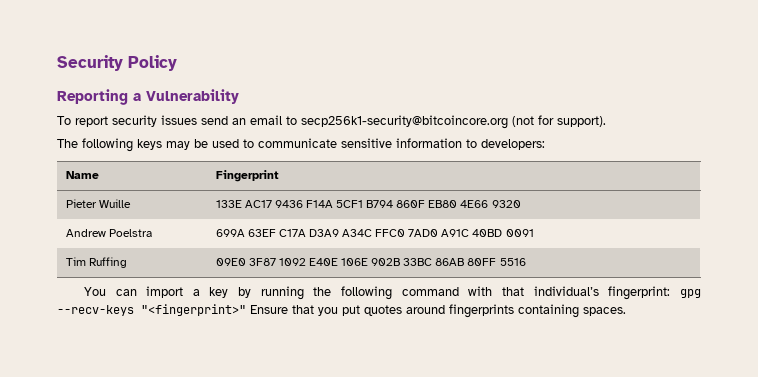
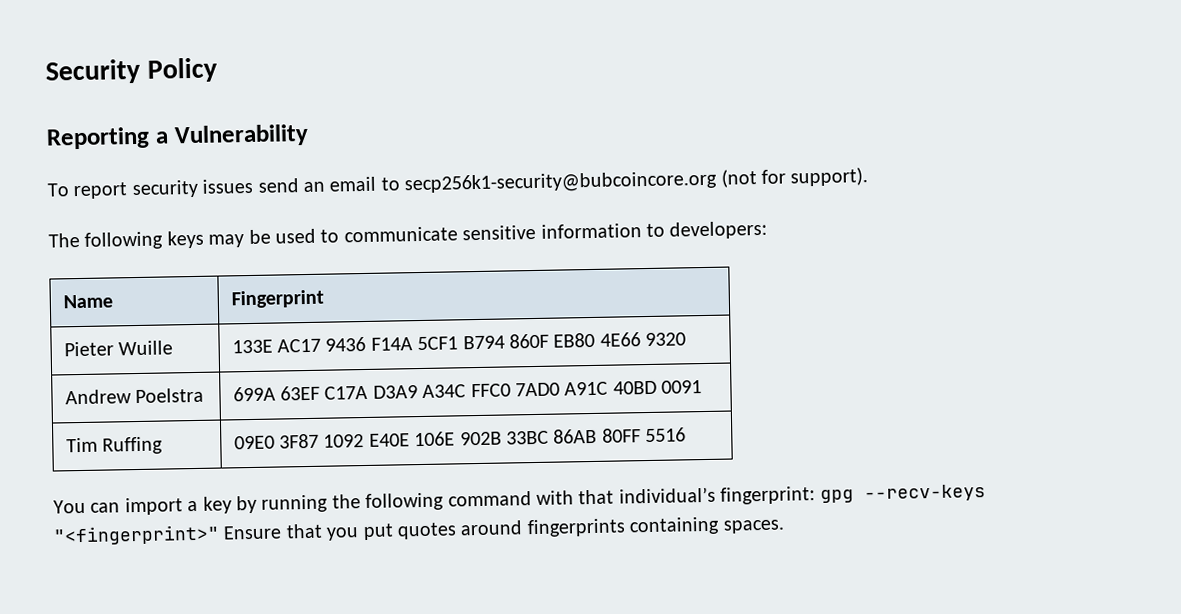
- To report security issues send an email to secp256k1-security@bitcoincore.org (not for support).
+ To report security issues send an email to secp256k1-security@bubcoincore.org (not for support).

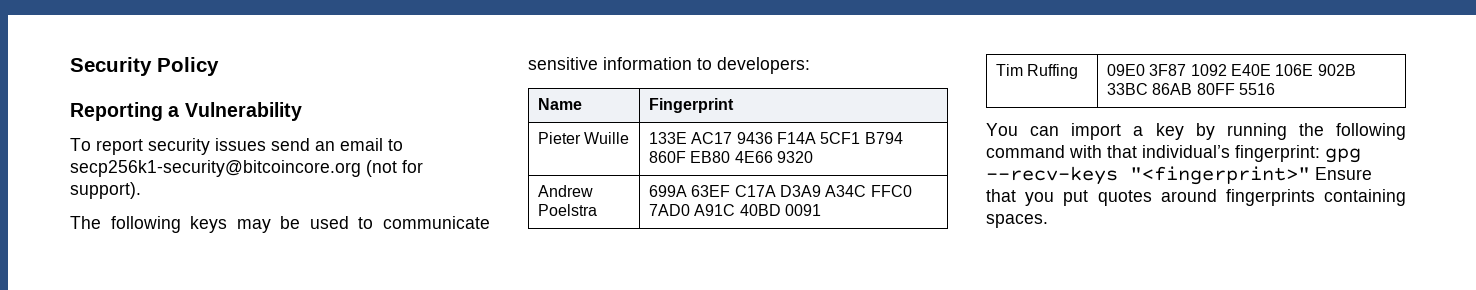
- To report security issues send an email to secp256k1-security@bubcoincore.org (not for support).
+ To report security issues send an email to secp256k1-security@bitcoincore.org (not for support).

